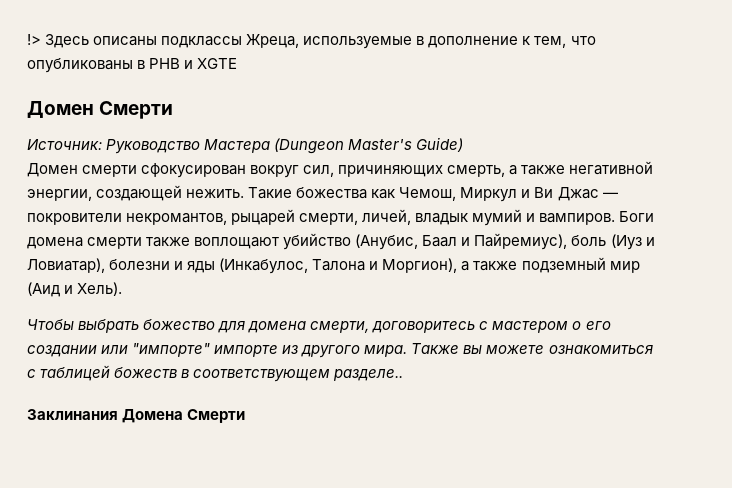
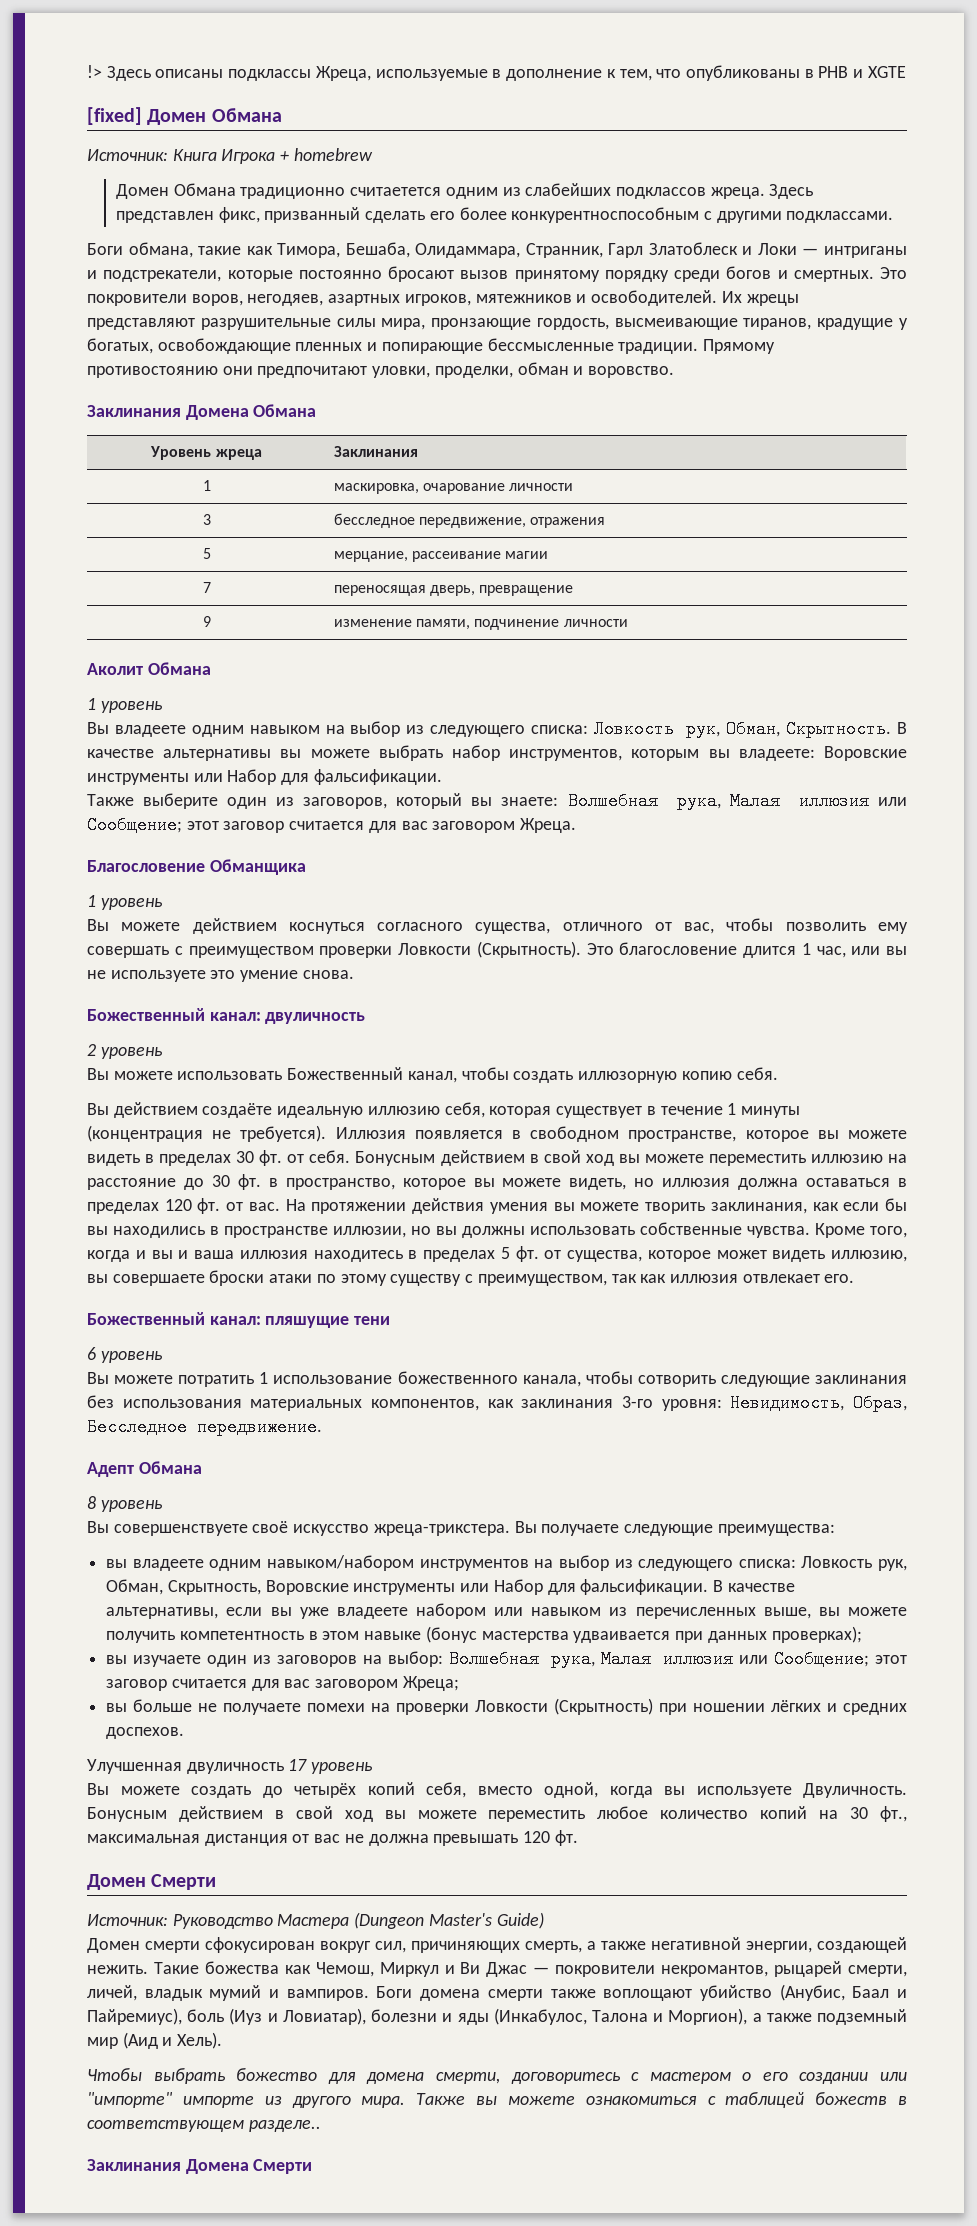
+ [fixed] Домен Обмана
+ Источник: Книга Игрока + homebrew
+ Домен Обмана традиционно считаетется одним из слабейших подклассов жреца. Здесь представлен фикс, призванный сделать его более конкурентноспособным с другими подклассами.
+ Боги обмана, такие как Тимора, Бешаба, Олидаммара, Странник, Гарл Златоблеск и Локи — интриганы и подстрекатели, которые постоянно бросают вызов принятому порядку среди богов и смертных. Это покровители воров, негодяев, азартных игроков, мятежников и освободителей. Их жрецы представляют разрушительные силы мира, пронзающие гордость, высмеивающие тиранов, крадущие у богатых, освобождающие пленных и попирающие бессмысленные традиции. Прямому противостоянию они предпочитают уловки, проделки, обман и воровство.
+ Заклинания Домена Обмана
+ Уровень жреца | Заклинания
+ 1 | маскировка, очарование личности
+ 3 | бесследное передвижение, отражения
+ 5 | мерцание, рассеивание магии
+ 7 | переносящая дверь, превращение
+ 9 | изменение памяти, подчинение личности
+ Аколит Обмана
+ 1 уровень
+ Вы владеете одним навыком на выбор из следующего списка: Ловкость рук, Обман, Скрытность. В качестве альтернативы вы можете выбрать набор инструментов, которым вы владеете: Воровские инструменты или Набор для фальсификации.
+ Также выберите один из заговоров, который вы знаете: Волшебная рука, Малая иллюзия или Сообщение; этот заговор считается для вас заговором Жреца.
+ Благословение Обманщика
+ 1 уровень
+ Вы можете действием коснуться согласного существа, отличного от вас, чтобы позволить ему совершать с преимуществом проверки Ловкости (Скрытность). Это благословение длится 1 час, или вы не используете это умение снова.
+ Божественный канал: двуличность
+ 2 уровень
+ Вы можете использовать Божественный канал, чтобы создать иллюзорную копию себя.
+ Вы действием создаёте идеальную иллюзию себя, которая существует в течение 1 минуты (концентрация не требуется). Иллюзия появляется в свободном пространстве, которое вы можете видеть в пределах 30 фт. от себя. Бонусным действием в свой ход вы можете переместить иллюзию на расстояние до 30 фт. в пространство, которое вы можете видеть, но иллюзия должна оставаться в пределах 120 фт. от вас. На протяжении действия умения вы можете творить заклинания, как если бы вы находились в пространстве иллюзии, но вы должны использовать собственные чувства. Кроме того, когда и вы и ваша иллюзия находитесь в пределах 5 фт. от существа, которое может видеть иллюзию, вы совершаете броски атаки по этому существу с преимуществом, так как иллюзия отвлекает его.
+ Божественный канал: пляшущие тени
+ 6 уровень
+ Вы можете потратить 1 использование божественного канала, чтобы сотворить следующие заклинания без использования материальных компонентов, как заклинания 3-го уровня: Невидимость, Образ, Бесследное передвижение.
+ Адепт Обмана
+ 8 уровень
+ Вы совершенствуете своё искусство жреца-трикстера. Вы получаете следующие преимущества:
+ вы владеете одним навыком/набором инструментов на выбор из следующего списка: Ловкость рук, Обман, Скрытность, Воровские инструменты или Набор для фальсификации. В качестве альтернативы, если вы уже владеете набором или навыком из перечисленных выше, вы можете получить компетентность в этом навыке (бонус мастерства удваивается при данных проверках);
+ вы изучаете один из заговоров на выбор: Волшебная рука, Малая иллюзия или Сообщение; этот заговор считается для вас заговором Жреца;
+ вы больше не получаете помехи на проверки Ловкости (Скрытность) при ношении лёгких и средних доспехов.
+ Улучшенная двуличность 17 уровень
+ Вы можете создать до четырёх копий себя, вместо одной, когда вы используете Двуличность. Бонусным действием в свой ход вы можете переместить любое количество копий на 30 фт., максимальная дистанция от вас не должна превышать 120 фт.

